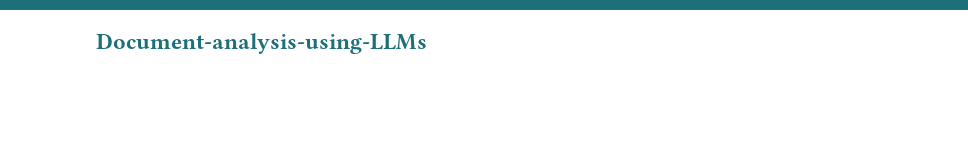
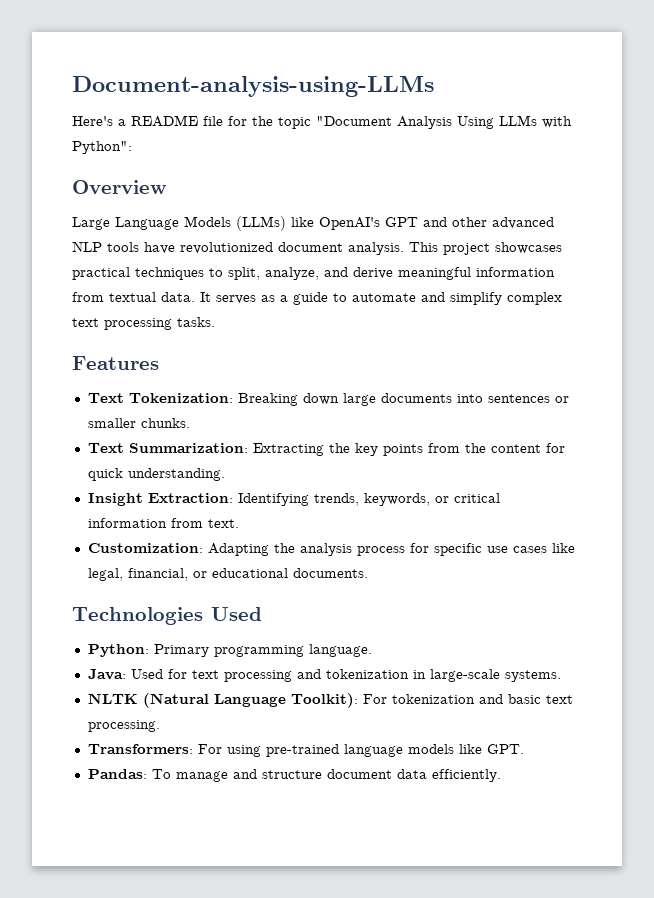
+ Here's a README file for the topic "Document Analysis Using LLMs with Python":
+ Overview
+ Large Language Models (LLMs) like OpenAI's GPT and other advanced NLP tools have revolutionized document analysis. This project showcases practical techniques to split, analyze, and derive meaningful information from textual data. It serves as a guide to automate and simplify complex text processing tasks.
+ Features
+ Text Tokenization: Breaking down large documents into sentences or smaller chunks.
+ Text Summarization: Extracting the key points from the content for quick understanding.
+ Insight Extraction: Identifying trends, keywords, or critical information from text.
+ Customization: Adapting the analysis process for specific use cases like legal, financial, or educational documents.
+ Technologies Used
+ Python: Primary programming language.
+ Java: Used for text processing and tokenization in large-scale systems.
+ NLTK (Natural Language Toolkit): For tokenization and basic text processing.
+ Transformers: For using pre-trained language models like GPT.
+ Pandas: To manage and structure document data efficiently.

